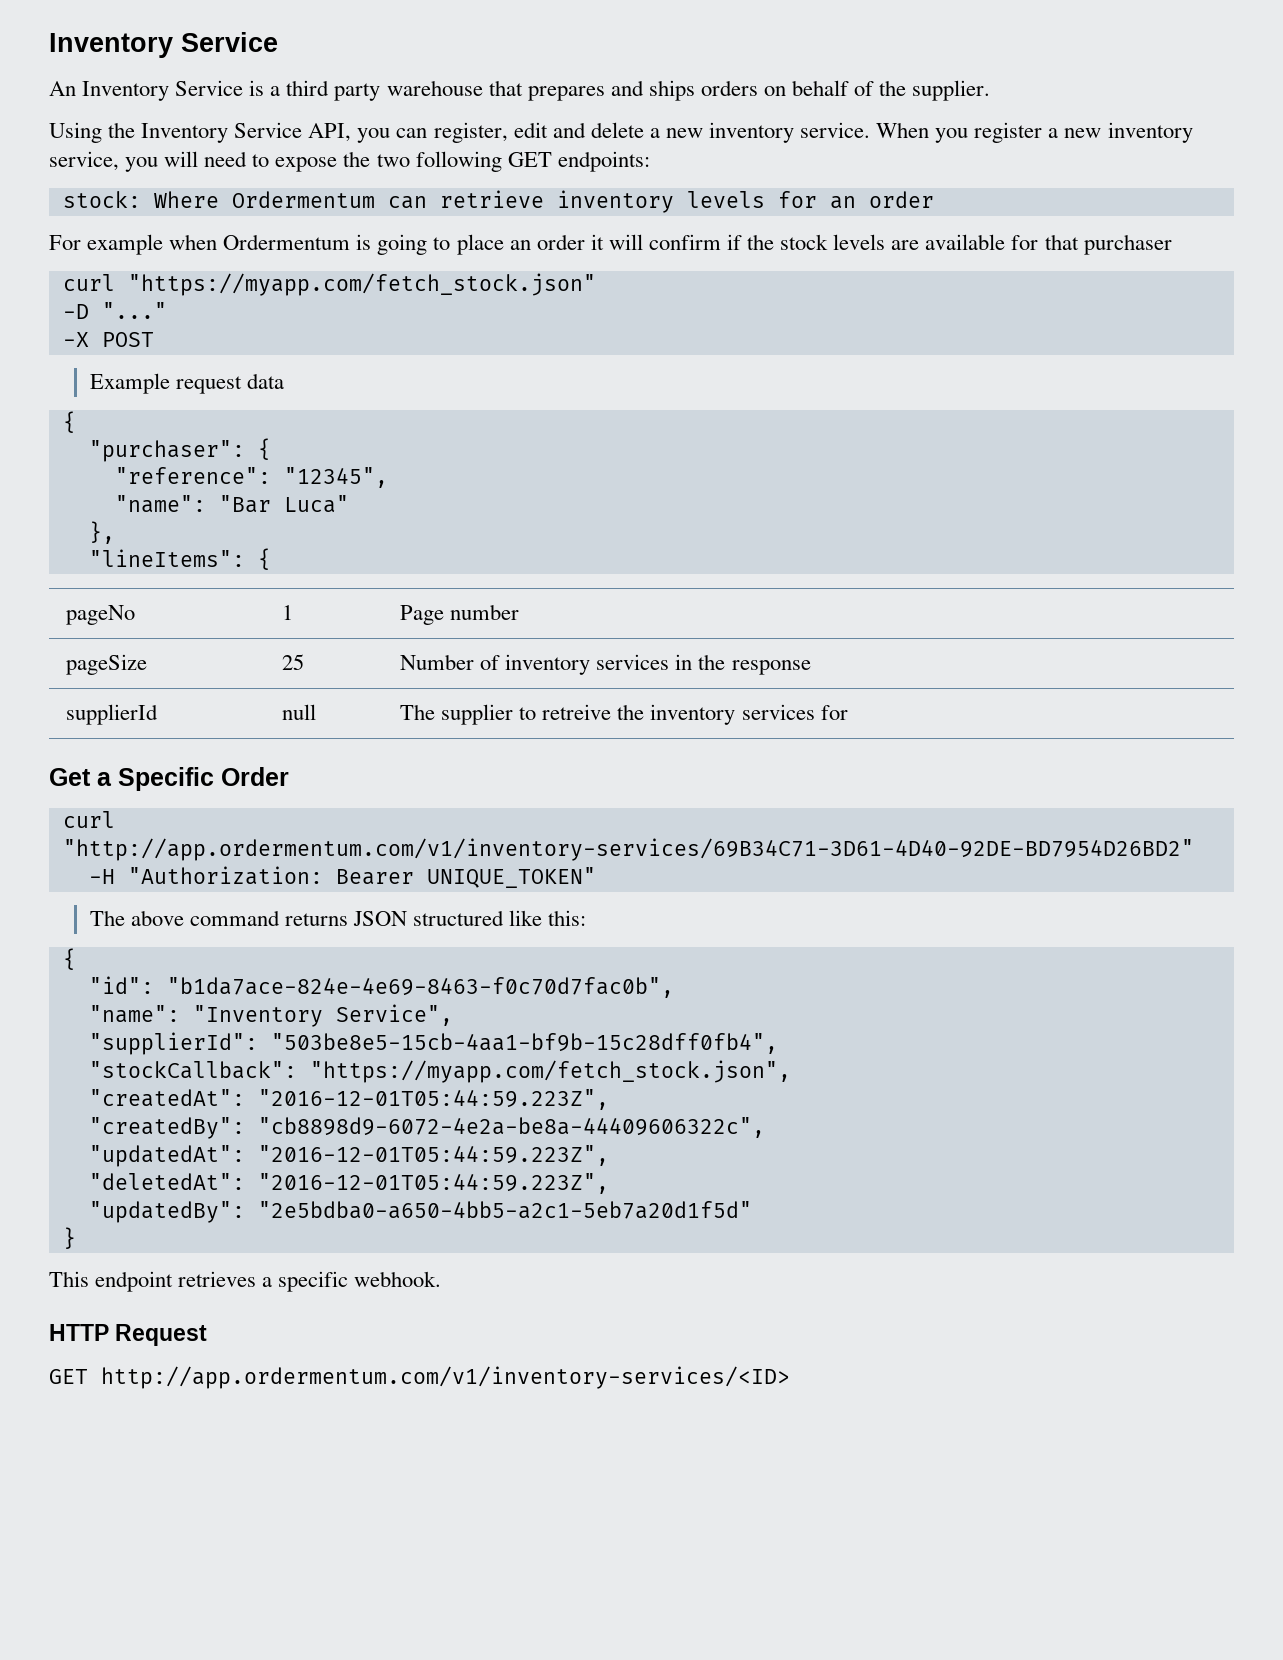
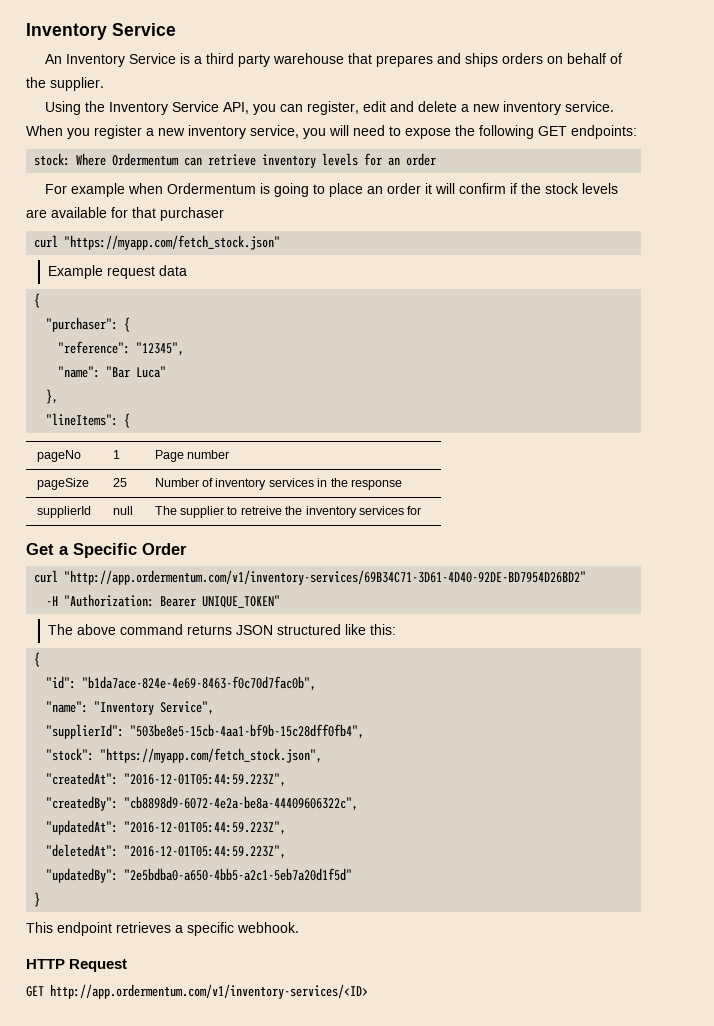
- When you register a new inventory service, you will need to expose the two following GET endpoints:
+ When you register a new inventory service, you will need to expose the following GET endpoints:
- -D "..."
- -X POST
- "stockCallback": "https://myapp.com/fetch_stock.json",
+ "stock": "https://myapp.com/fetch_stock.json",

